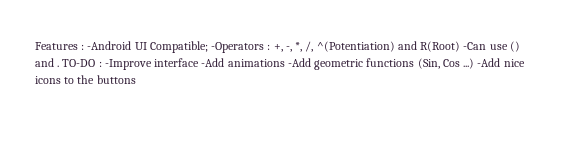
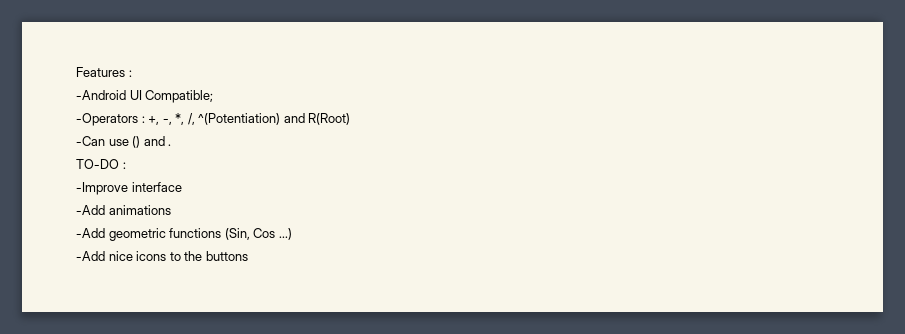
- Features : -Android UI Compatible; -Operators : +, -, *, /, ^(Potentiation) and R(Root) -Can use () and . TO-DO : -Improve interface -Add animations -Add geometric functions (Sin, Cos ...) -Add nice icons to the buttons
+ Features :
+ -Android UI Compatible;
+ -Operators : +, -, *, /, ^(Potentiation) and R(Root)
+ -Can use () and .
+ TO-DO :
+ -Improve interface
+ -Add animations
+ -Add geometric functions (Sin, Cos ...)
+ -Add nice icons to the buttons

